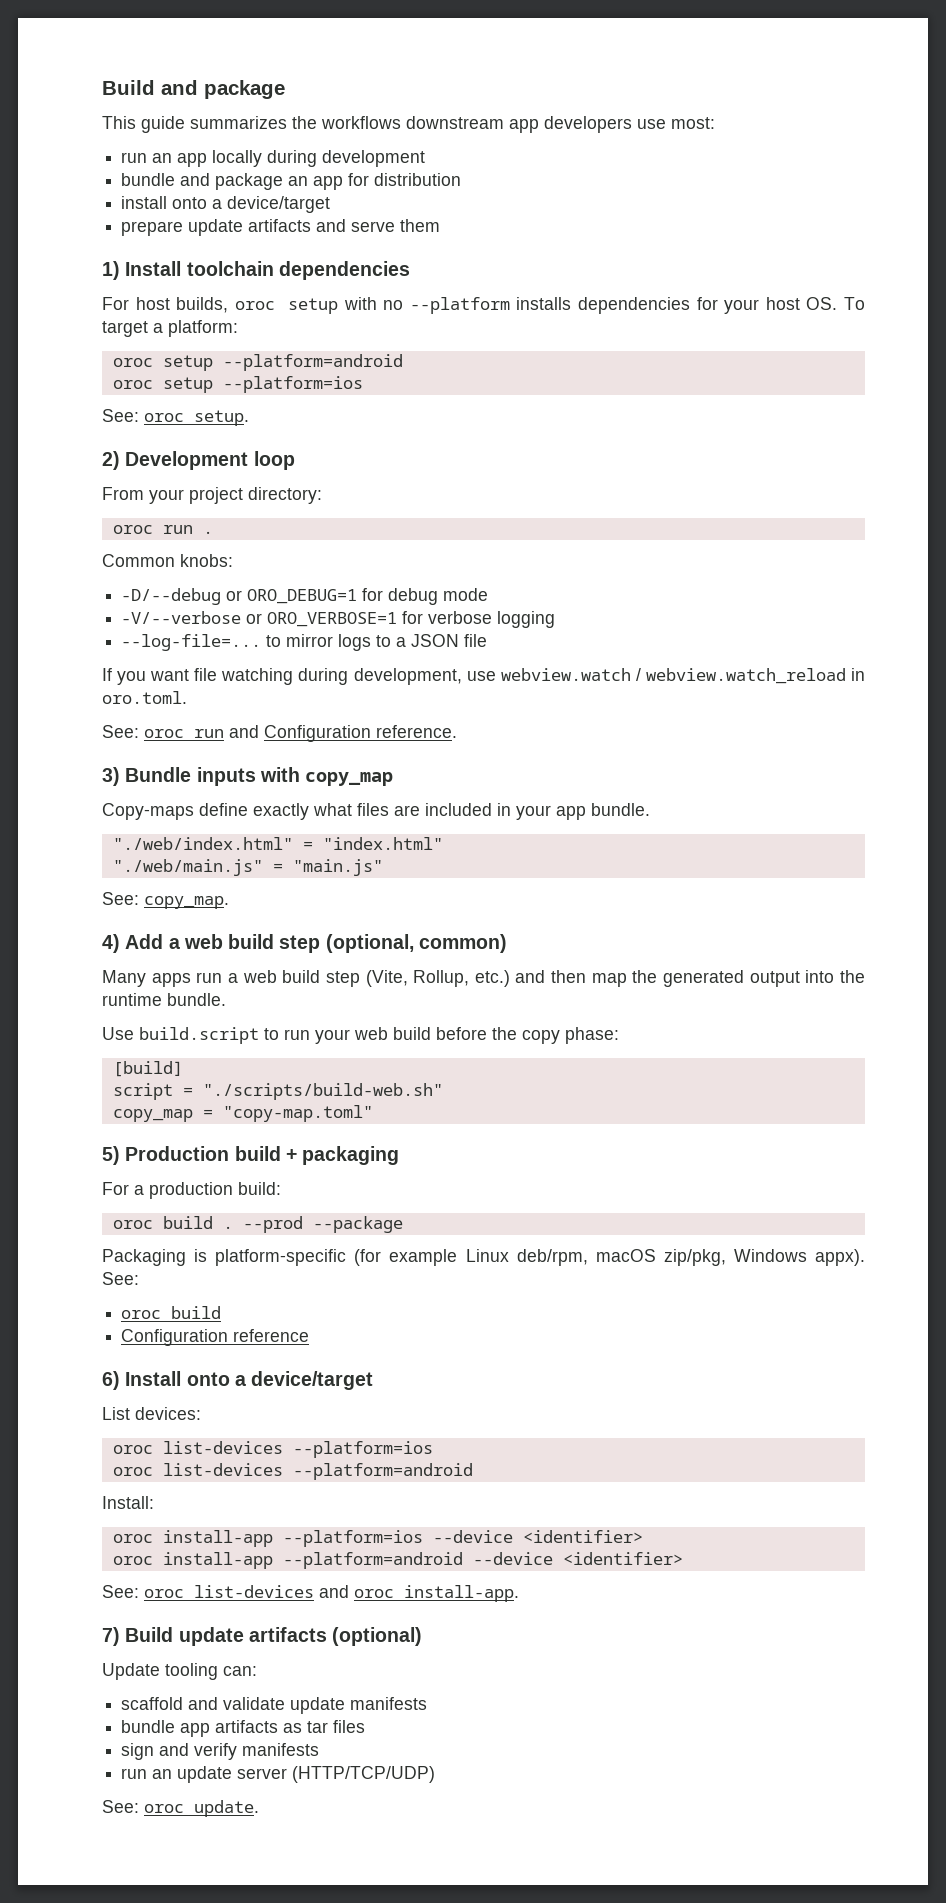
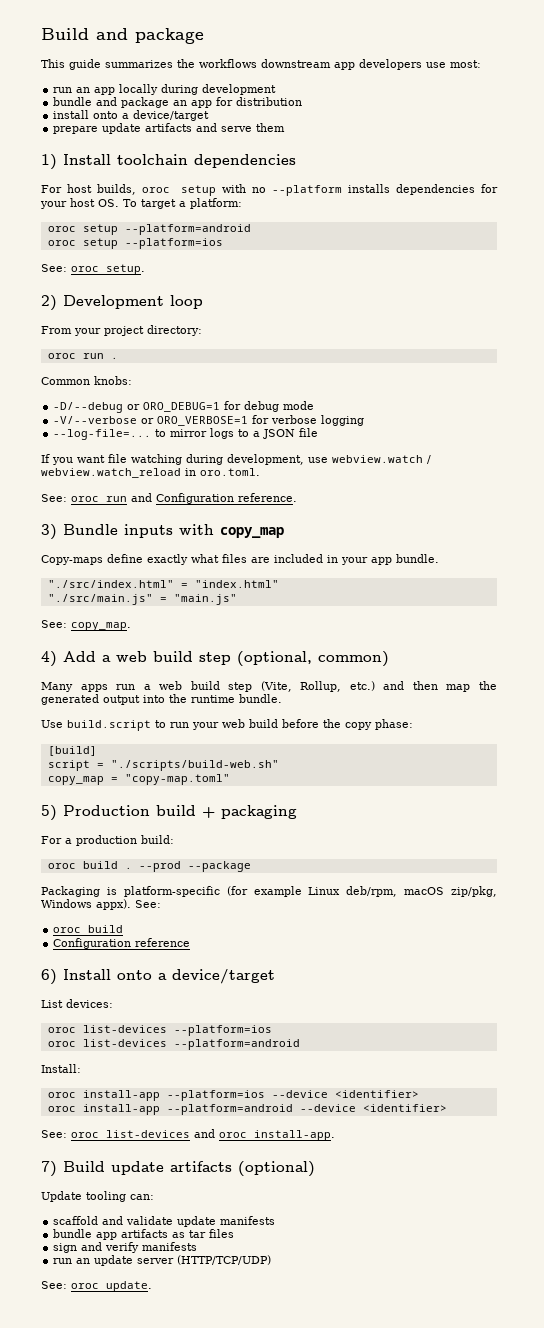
- "./web/index.html" = "index.html"
+ "./src/index.html" = "index.html"
- "./web/main.js" = "main.js"
+ "./src/main.js" = "main.js"

